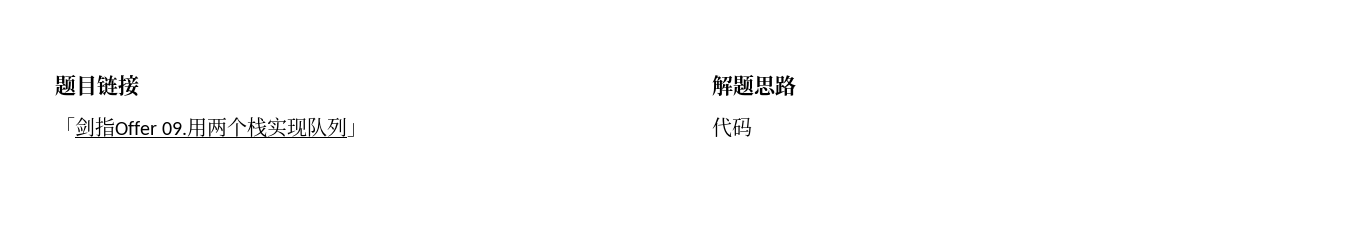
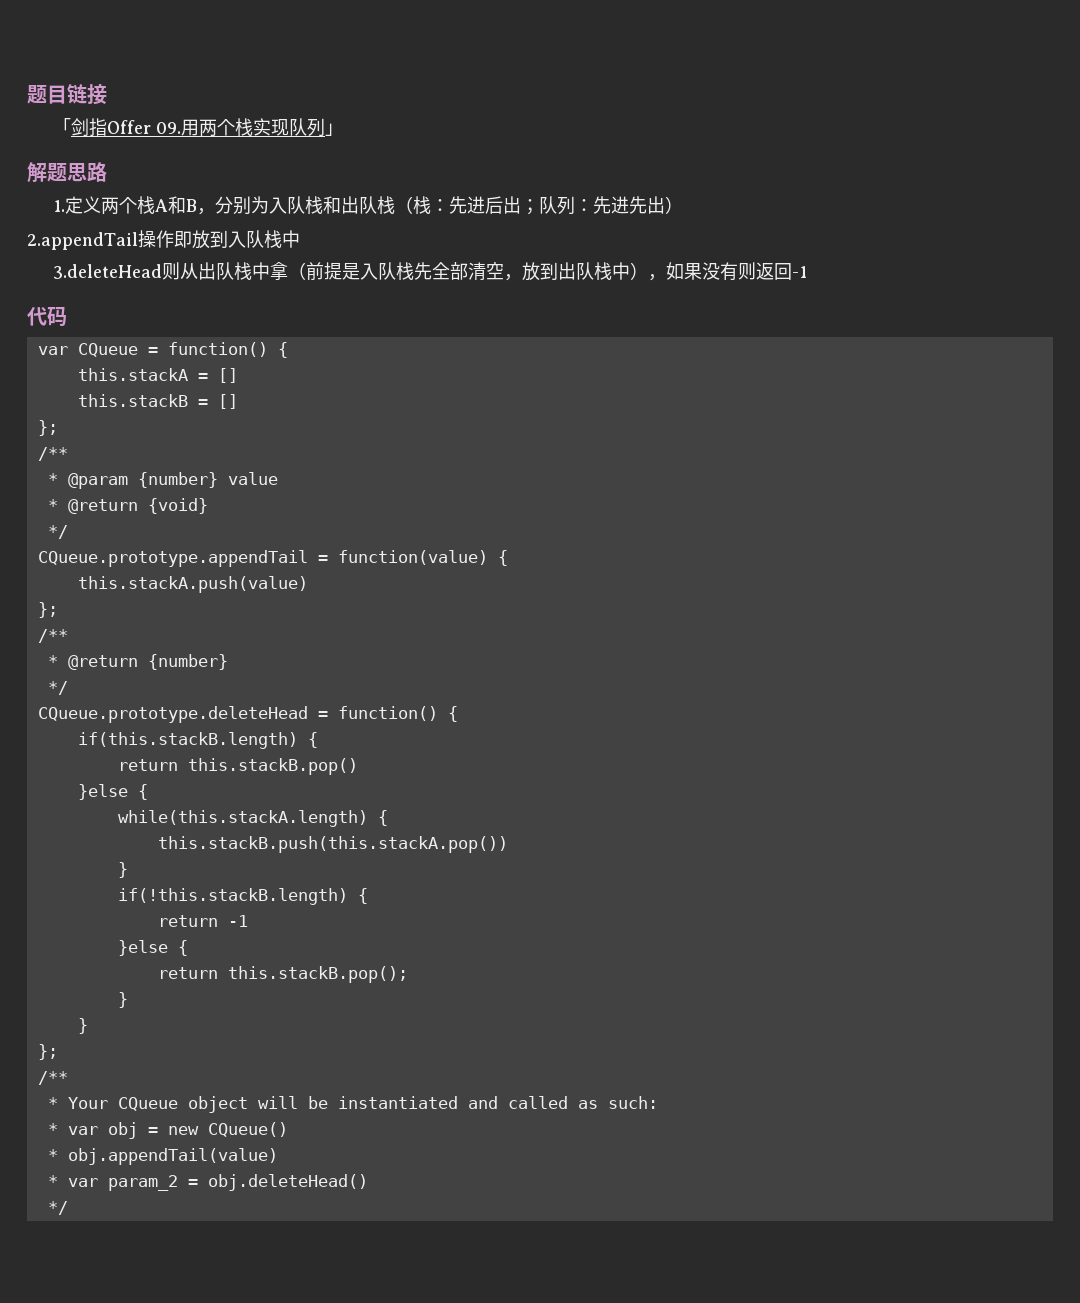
+ 1.定义两个栈A和B，分别为入队栈和出队栈（栈：先进后出；队列：先进先出）
+ 2.appendTail操作即放到入队栈中
+ 3.deleteHead则从出队栈中拿（前提是入队栈先全部清空，放到出队栈中），如果没有则返回-1
  代码
+ var CQueue = function() {
+ this.stackA = []
+ this.stackB = []
+ };
+ /**
+ * @param {number} value
+ * @return {void}
+ */
+ CQueue.prototype.appendTail = function(value) {
+ this.stackA.push(value)
+ };
+ /**
+ * @return {number}
+ */
+ CQueue.prototype.deleteHead = function() {
+ if(this.stackB.length) {
+ return this.stackB.pop()
+ }else {
+ while(this.stackA.length) {
+ this.stackB.push(this.stackA.pop())
+ }
+ if(!this.stackB.length) {
+ return -1
+ }else {
+ return this.stackB.pop();
+ }
+ }
+ };
+ /**
+ * Your CQueue object will be instantiated and called as such:
+ * var obj = new CQueue()
+ * obj.appendTail(value)
+ * var param_2 = obj.deleteHead()
+ */

